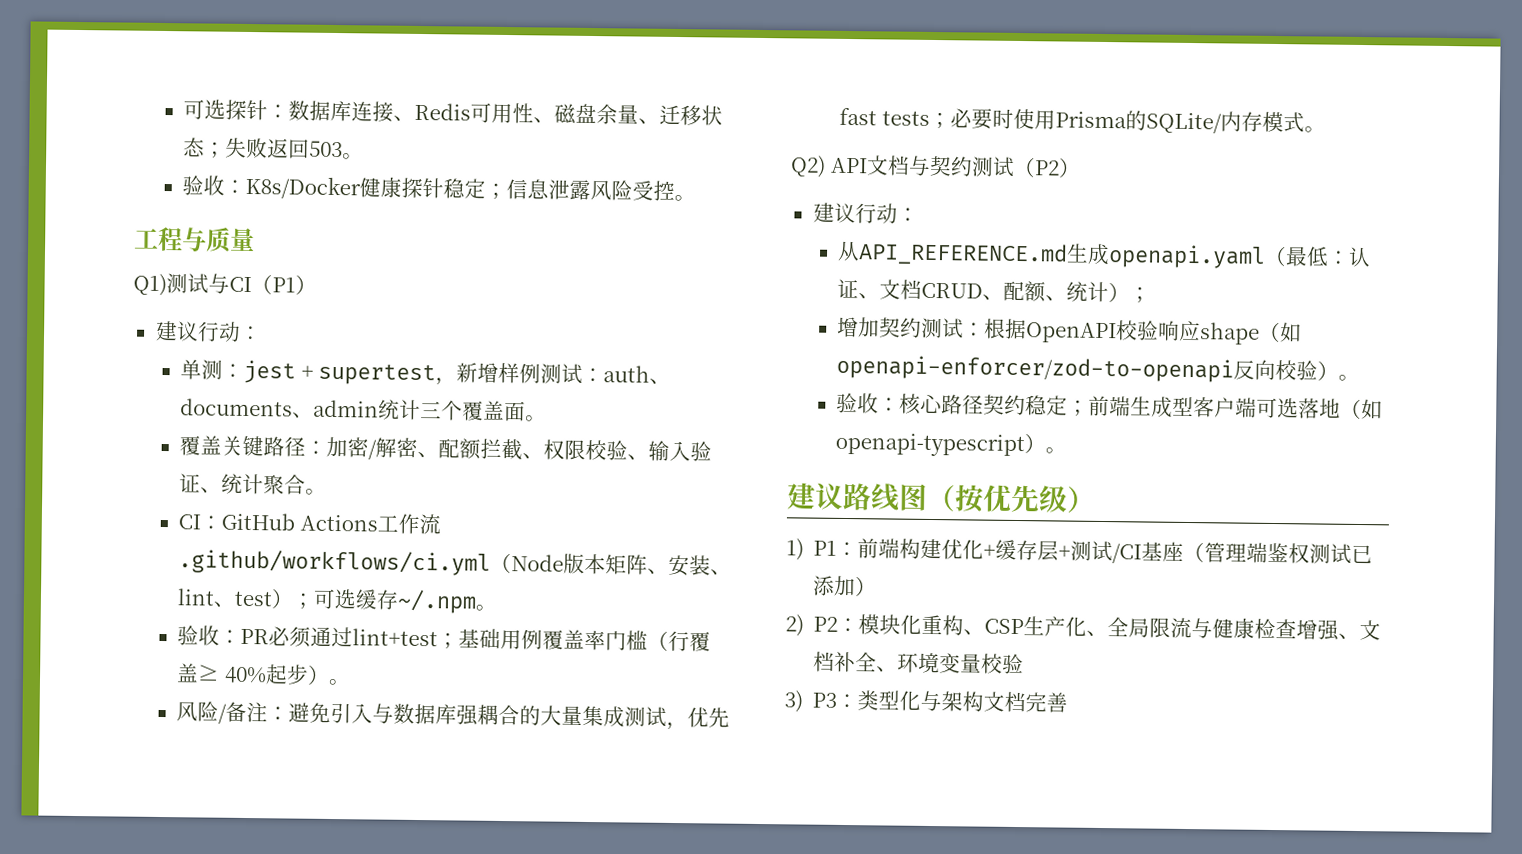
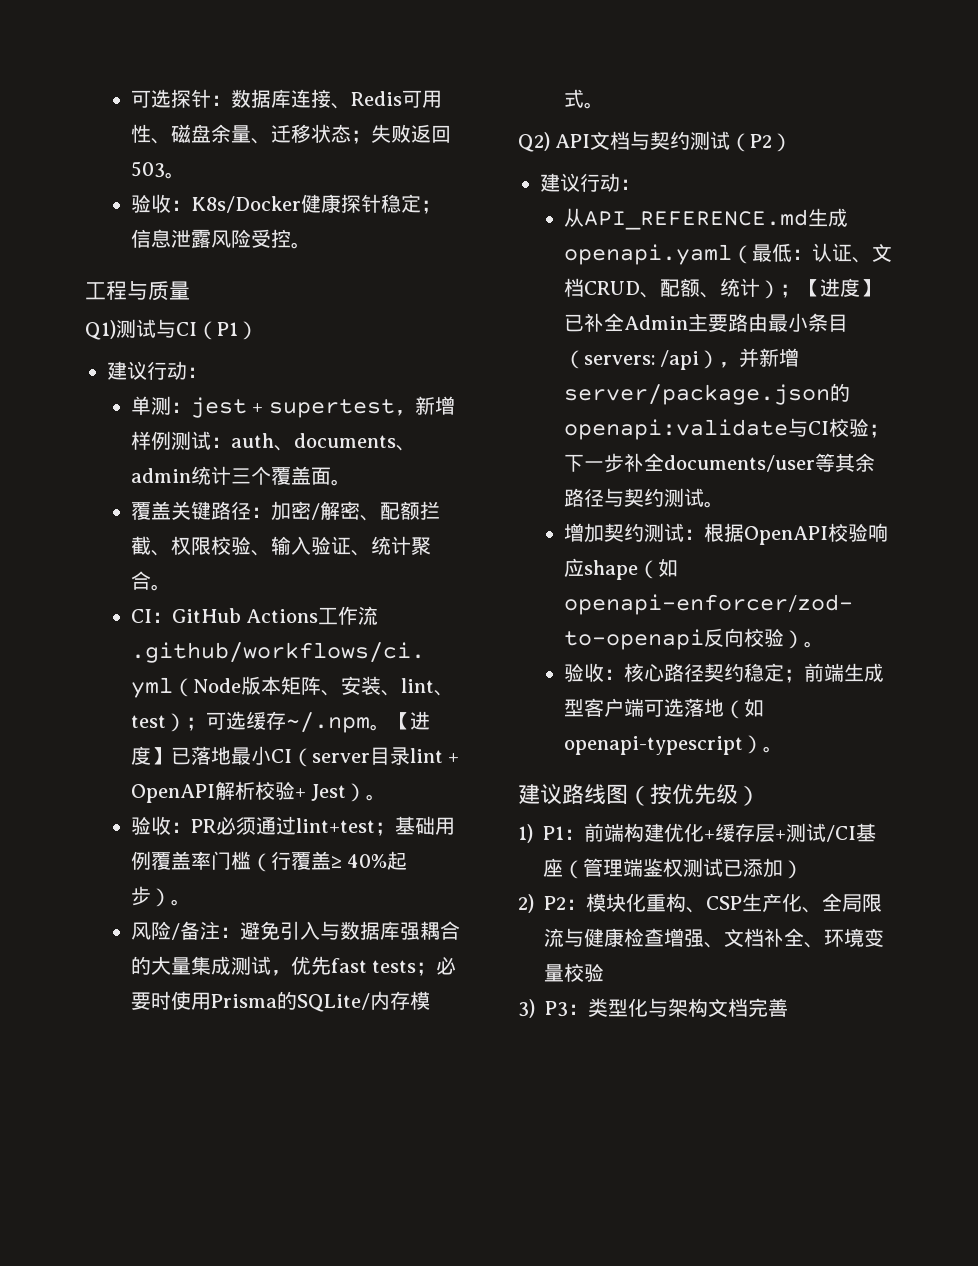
+ 【进度】已落地最小CI（server目录lint + OpenAPI解析校验+ Jest）。
- 从API_REFERENCE.md生成openapi.yaml（最低：认证、文档CRUD、配额、统计）；
+ 从API_REFERENCE.md生成openapi.yaml（最低：认证、文档CRUD、配额、统计）；【进度】已补全Admin主要路由最小条目（servers: /api），并新增server/package.json的openapi:validate与CI校验；下一步补全documents/user等其余路径与契约测试。

